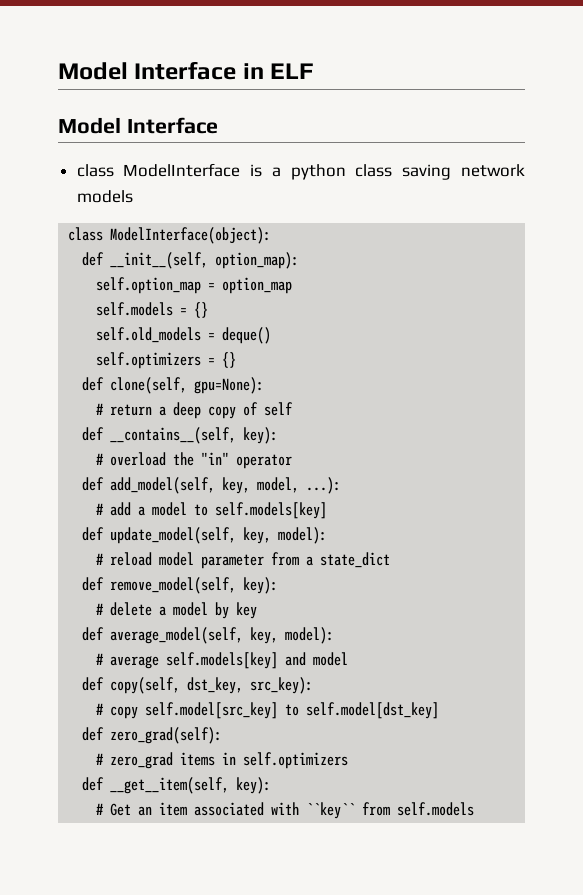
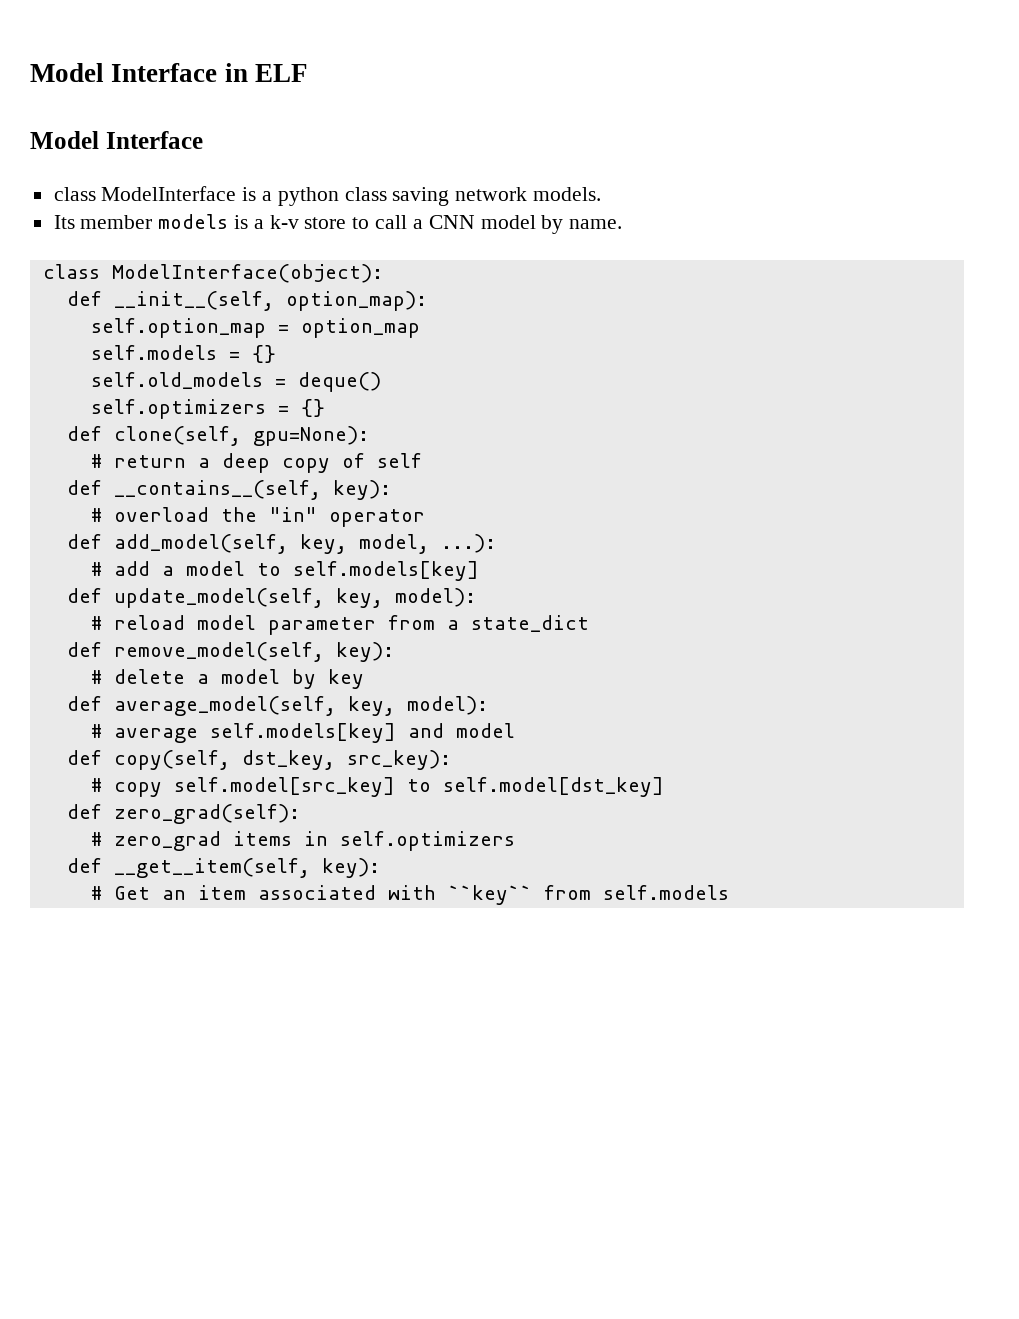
- class ModelInterface is a python class saving network models
+ class ModelInterface is a python class saving network models.
+ Its member models is a k-v store to call a CNN model by name.

